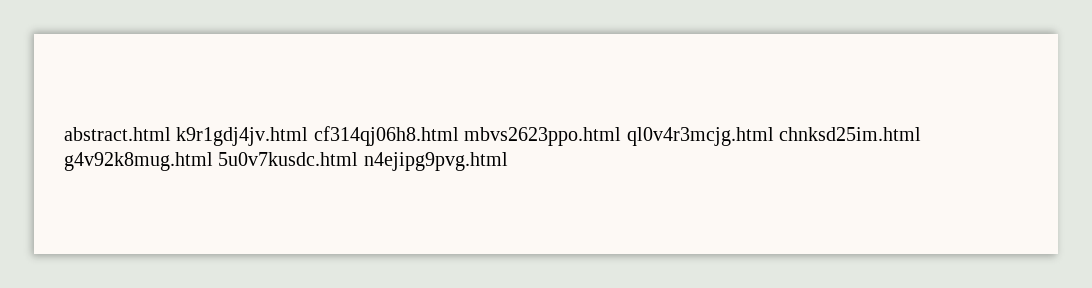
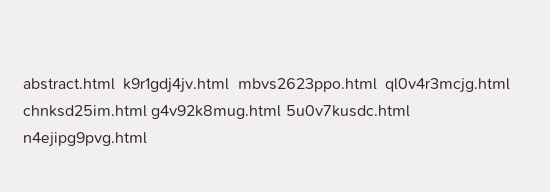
- abstract.html k9r1gdj4jv.html cf314qj06h8.html mbvs2623ppo.html ql0v4r3mcjg.html chnksd25im.html g4v92k8mug.html 5u0v7kusdc.html n4ejipg9pvg.html
+ abstract.html k9r1gdj4jv.html mbvs2623ppo.html ql0v4r3mcjg.html chnksd25im.html g4v92k8mug.html 5u0v7kusdc.html n4ejipg9pvg.html

